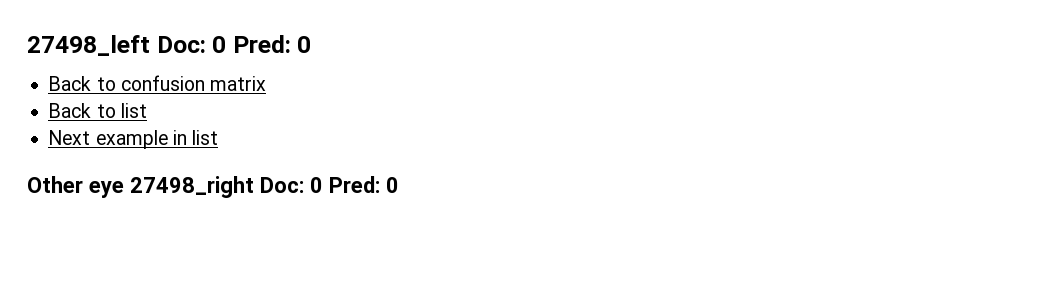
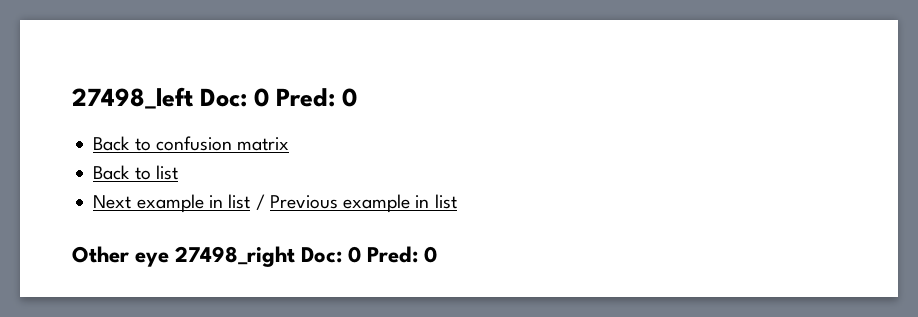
- Next example in list
+ Next example in list / Previous example in list

